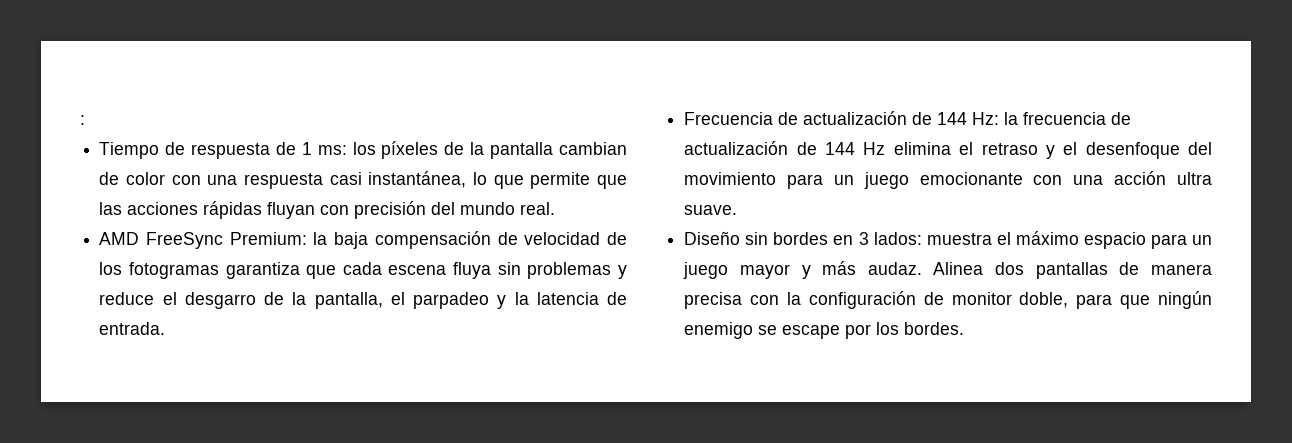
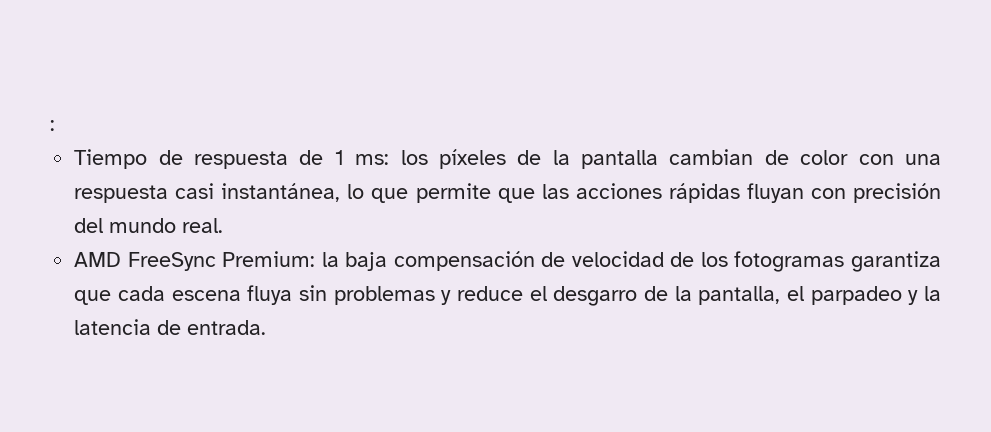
- Frecuencia de actualización de 144 Hz: la frecuencia de actualización de 144 Hz elimina el retraso y el desenfoque del movimiento para un juego emocionante con una acción ultra suave.
- Diseño sin bordes en 3 lados: muestra el máximo espacio para un juego mayor y más audaz. Alinea dos pantallas de manera precisa con la configuración de monitor doble, para que ningún enemigo se escape por los bordes.

